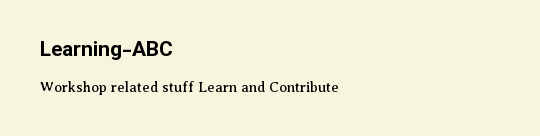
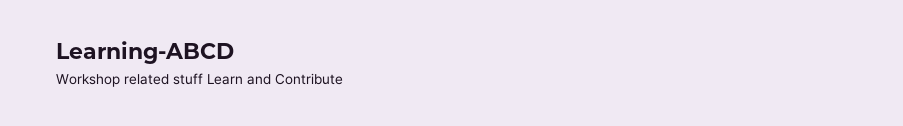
- Learning-ABC
+ Learning-ABCD

